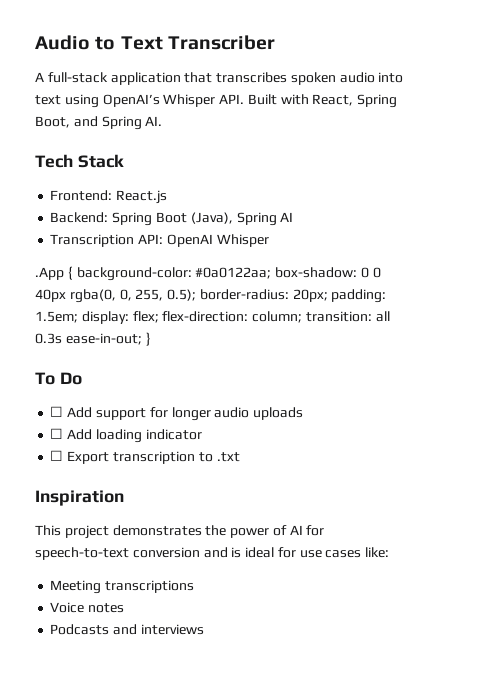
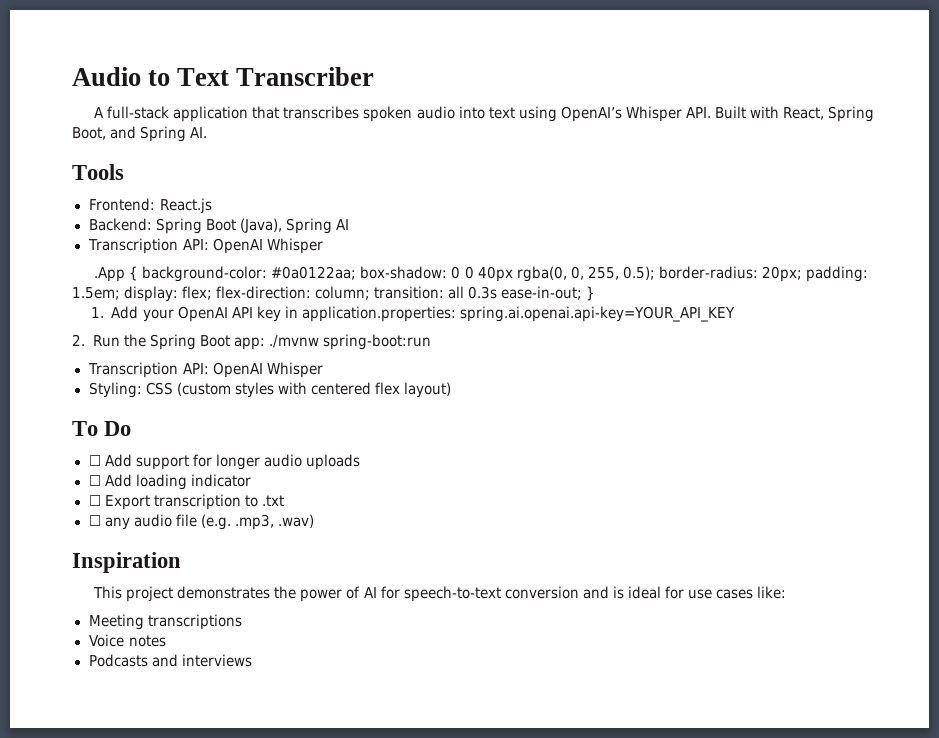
- Tech Stack
+ Tools
+ 1. Add your OpenAI API key in application.properties: spring.ai.openai.api-key=YOUR_API_KEY
+ 2. Run the Spring Boot app: ./mvnw spring-boot:run
+ Transcription API: OpenAI Whisper
+ Styling: CSS (custom styles with centered flex layout)
+ ☐ any audio file (e.g. .mp3, .wav)

